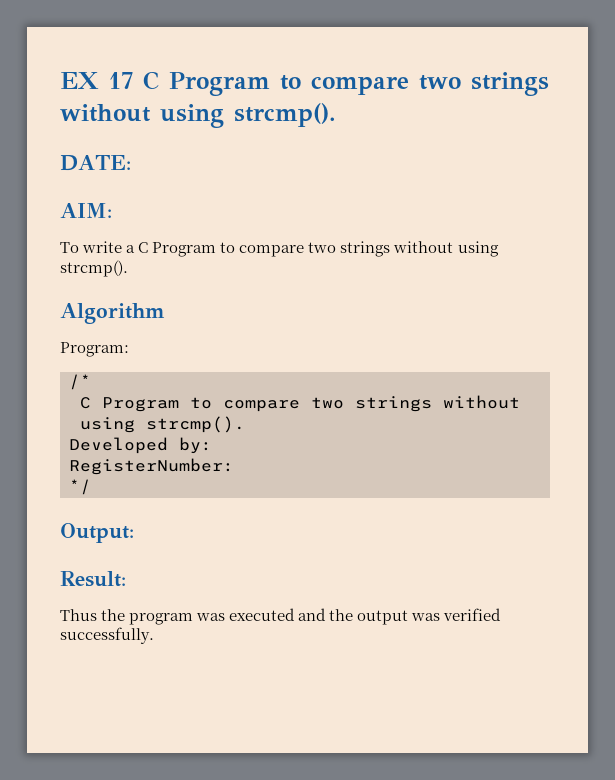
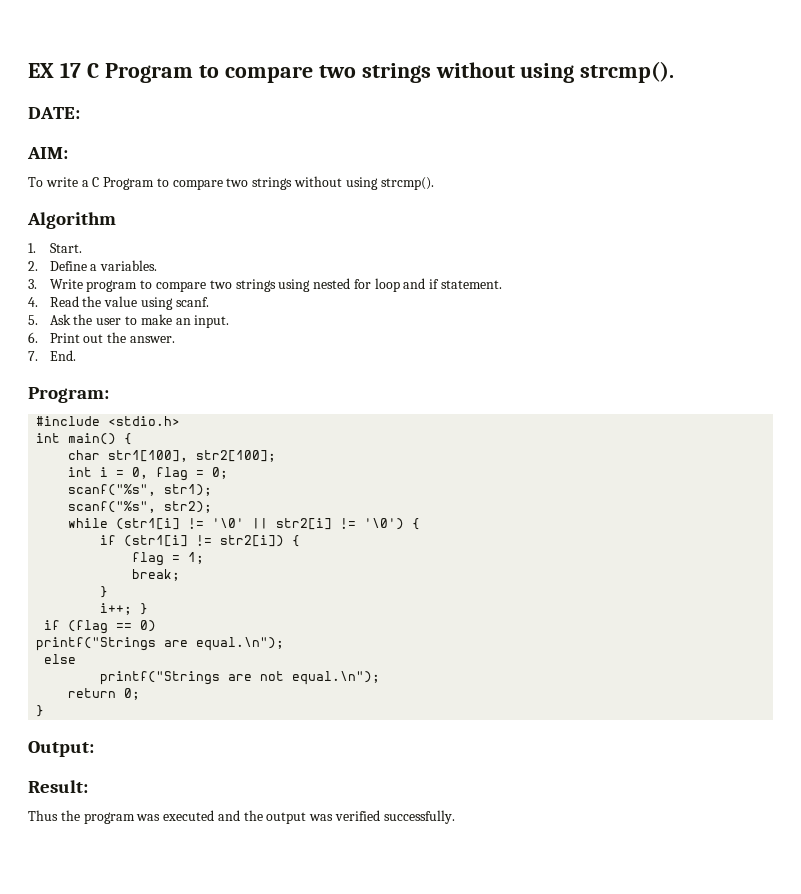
+ 1. Start.
+ 2. Define a variables.
+ 3. Write program to compare two strings using nested for loop and if statement.
+ 4. Read the value using scanf.
+ 5. Ask the user to make an input.
+ 6. Print out the answer.
+ 7. End.
  Program:
- /*
- C Program to compare two strings without using strcmp().
- Developed by:
- RegisterNumber:
- */
+ #include <stdio.h>
+ int main() {
+ char str1[100], str2[100];
+ int i = 0, flag = 0;
+ scanf("%s", str1);
+ scanf("%s", str2);
+ while (str1[i] != '\0' || str2[i] != '\0') {
+ if (str1[i] != str2[i]) {
+ flag = 1;
+ break;
+ }
+ i++; }
+ if (flag == 0)
+ printf("Strings are equal.\n");
+ else
+ printf("Strings are not equal.\n");
+ return 0;
+ }

